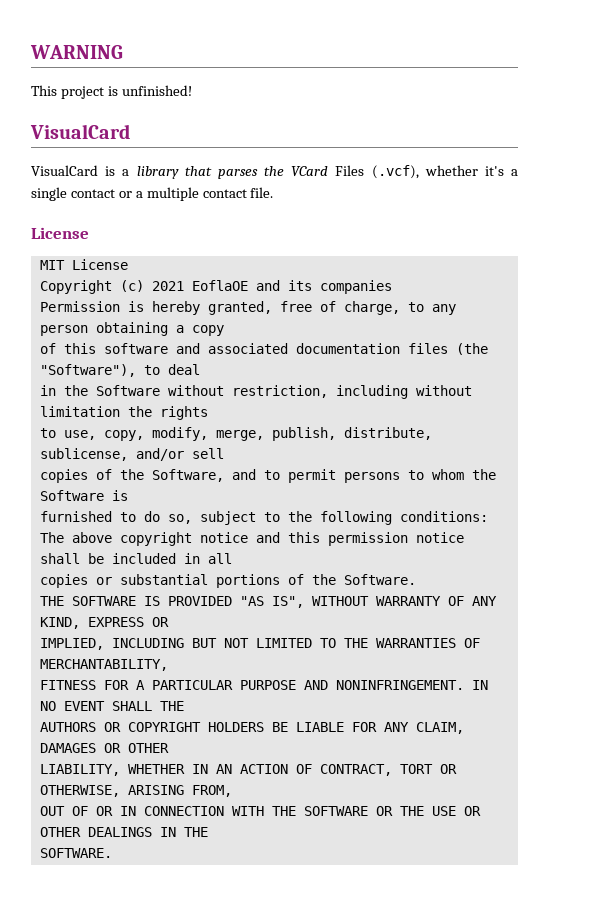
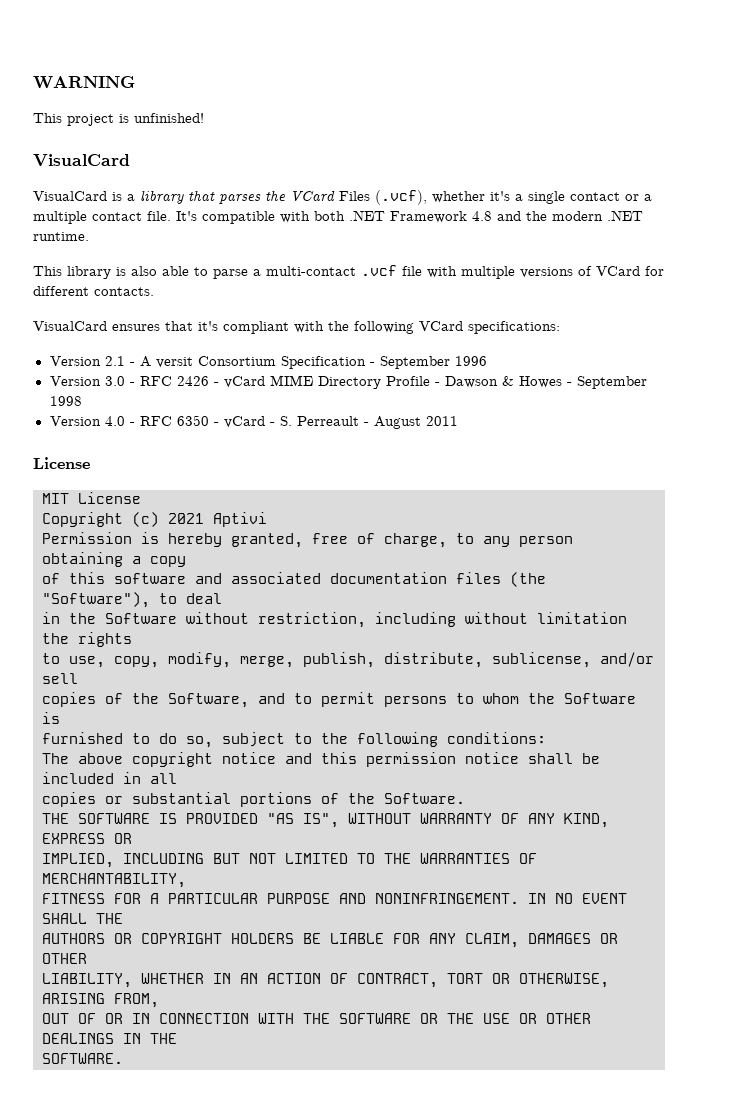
+ It's compatible with both .NET Framework 4.8 and the modern .NET runtime.
+ This library is also able to parse a multi-contact .vcf file with multiple versions of VCard for different contacts.
+ VisualCard ensures that it's compliant with the following VCard specifications:
+ Version 2.1 - A versit Consortium Specification - September 1996
+ Version 3.0 - RFC 2426 - vCard MIME Directory Profile - Dawson & Howes - September 1998
+ Version 4.0 - RFC 6350 - vCard - S. Perreault - August 2011
- Copyright (c) 2021 EoflaOE and its companies
+ Copyright (c) 2021 Aptivi

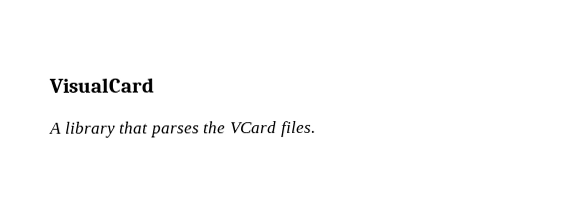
- WARNING
- This project is unfinished!
  VisualCard
- VisualCard is a library that parses the VCard Files (.vcf), whether it's a single contact or a multiple contact file. It's compatible with both .NET Framework 4.8 and the modern .NET runtime.
- This library is also able to parse a multi-contact .vcf file with multiple versions of VCard for different contacts.
- VisualCard ensures that it's compliant with the following VCard specifications:
- Version 2.1 - A versit Consortium Specification - September 1996
- Version 3.0 - RFC 2426 - vCard MIME Directory Profile - Dawson & Howes - September 1998
- Version 4.0 - RFC 6350 - vCard - S. Perreault - August 2011
- License
- MIT License
- Copyright (c) 2021 Aptivi
- Permission is hereby granted, free of charge, to any person obtaining a copy
- of this software and associated documentation files (the "Software"), to deal
- in the Software without restriction, including without limitation the rights
- to use, copy, modify, merge, publish, distribute, sublicense, and/or sell
- copies of the Software, and to permit persons to whom the Software is
- furnished to do so, subject to the following conditions:
- The above copyright notice and this permission notice shall be included in all
- copies or substantial portions of the Software.
- THE SOFTWARE IS PROVIDED "AS IS", WITHOUT WARRANTY OF ANY KIND, EXPRESS OR
- IMPLIED, INCLUDING BUT NOT LIMITED TO THE WARRANTIES OF MERCHANTABILITY,
- FITNESS FOR A PARTICULAR PURPOSE AND NONINFRINGEMENT. IN NO EVENT SHALL THE
- AUTHORS OR COPYRIGHT HOLDERS BE LIABLE FOR ANY CLAIM, DAMAGES OR OTHER
- LIABILITY, WHETHER IN AN ACTION OF CONTRACT, TORT OR OTHERWISE, ARISING FROM,
- OUT OF OR IN CONNECTION WITH THE SOFTWARE OR THE USE OR OTHER DEALINGS IN THE
- SOFTWARE.
+ A library that parses the VCard files.

